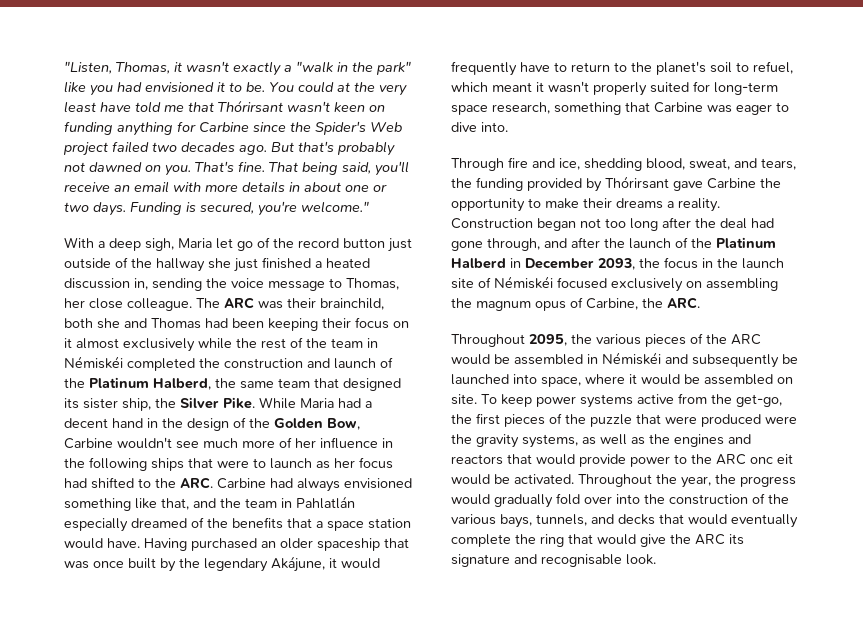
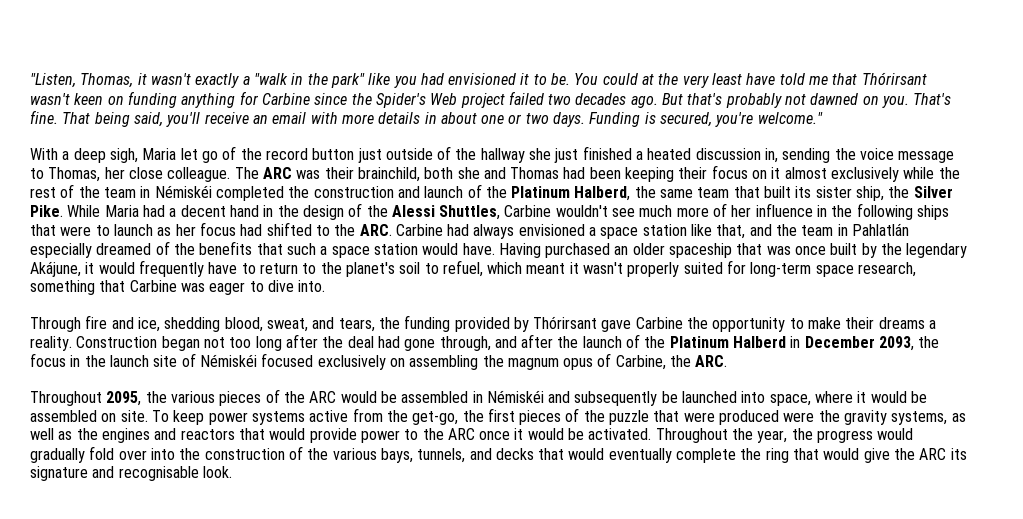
- The ARC was their brainchild, both she and Thomas had been keeping their focus on it almost exclusively while the rest of the team in Némiskéi completed the construction and launch of the Platinum Halberd, the same team that designed its sister ship, the Silver Pike.
+ The ARC was their brainchild, both she and Thomas had been keeping their focus on it almost exclusively while the rest of the team in Némiskéi completed the construction and launch of the Platinum Halberd, the same team that built its sister ship, the Silver Pike.
- While Maria had a decent hand in the design of the Golden Bow, Carbine wouldn't see much more of her influence in the following ships that were to launch as her focus had shifted to the ARC. Carbine had always envisioned something like that, and the team in Pahlatlán especially dreamed of the benefits that a space station would have.
+ While Maria had a decent hand in the design of the Alessi Shuttles, Carbine wouldn't see much more of her influence in the following ships that were to launch as her focus had shifted to the ARC. Carbine had always envisioned a space station like that, and the team in Pahlatlán especially dreamed of the benefits that such a space station would have.
- To keep power systems active from the get-go, the first pieces of the puzzle that were produced were the gravity systems, as well as the engines and reactors that would provide power to the ARC onc eit would be activated.
+ To keep power systems active from the get-go, the first pieces of the puzzle that were produced were the gravity systems, as well as the engines and reactors that would provide power to the ARC once it would be activated.

